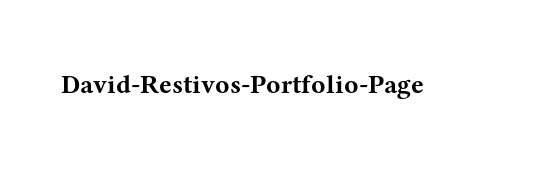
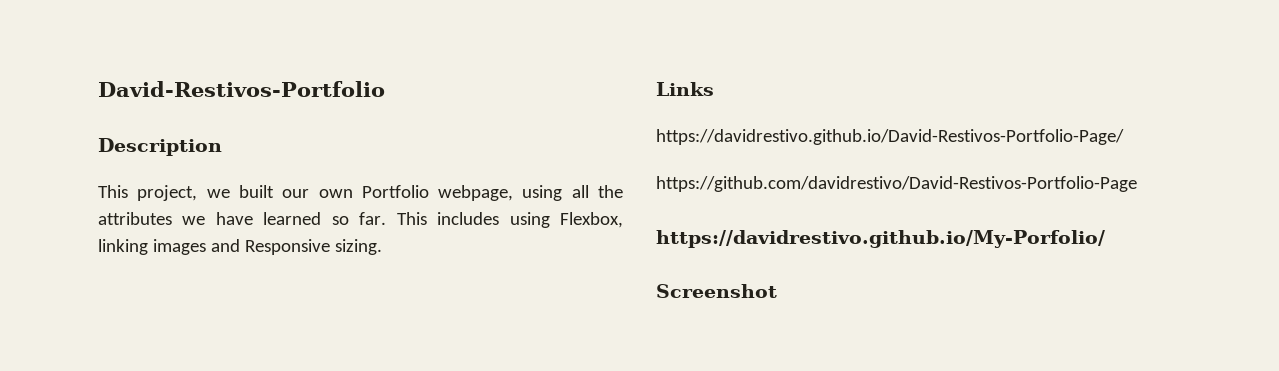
- David-Restivos-Portfolio-Page
+ David-Restivos-Portfolio
+ Description
+ This project, we built our own Portfolio webpage, using all the attributes we have learned so far. This includes using Flexbox, linking images and Responsive sizing.
+ Links
+ https://davidrestivo.github.io/David-Restivos-Portfolio-Page/
+ https://github.com/davidrestivo/David-Restivos-Portfolio-Page
+ https://davidrestivo.github.io/My-Porfolio/
+ Screenshot

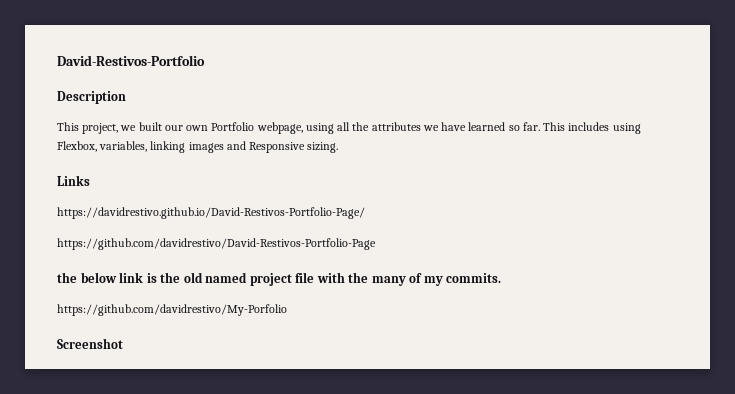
- This includes using Flexbox, linking images and Responsive sizing.
+ This includes using Flexbox, variables, linking images and Responsive sizing.
- https://davidrestivo.github.io/My-Porfolio/
+ the below link is the old named project file with the many of my commits.
+ https://github.com/davidrestivo/My-Porfolio

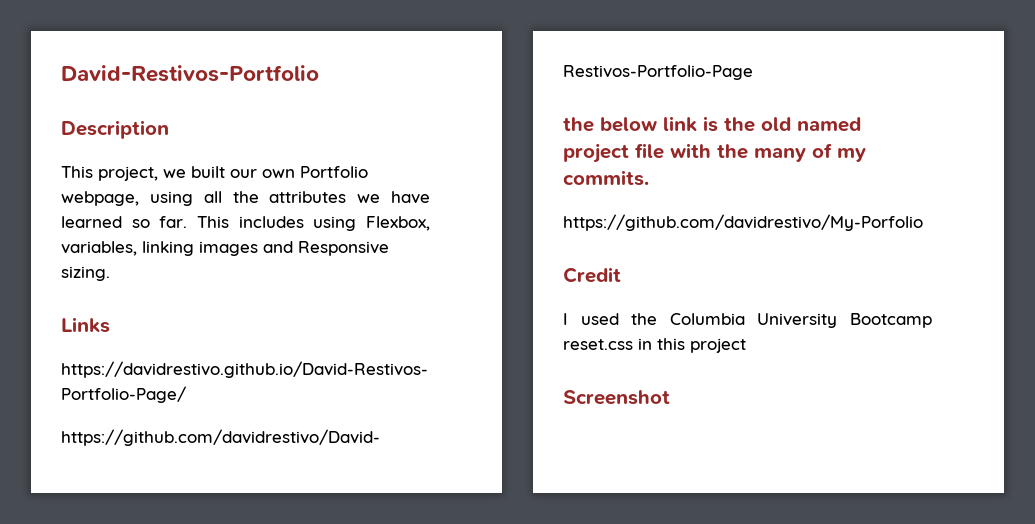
+ Credit
+ I used the Columbia University Bootcamp reset.css in this project

